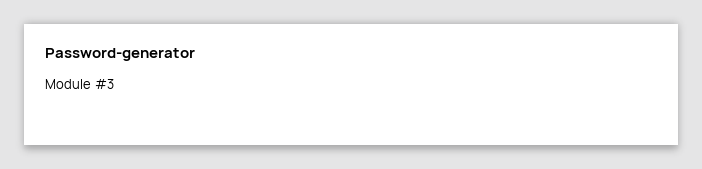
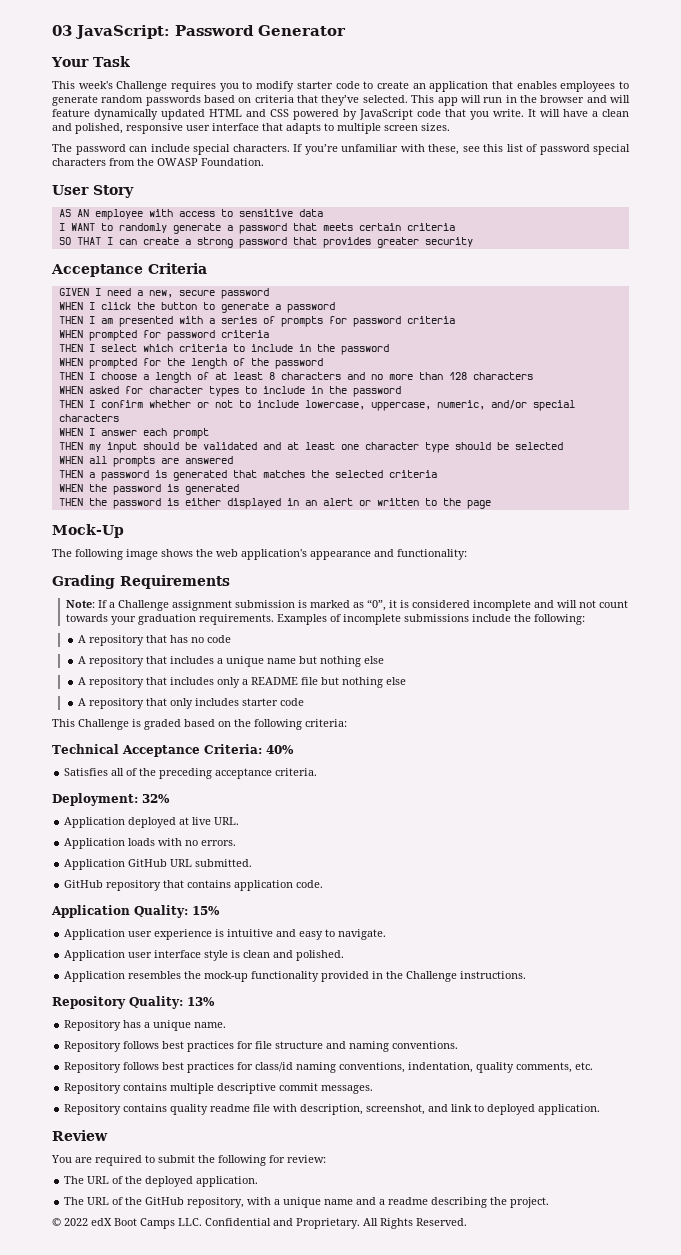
- Password-generator
- Module #3
+ 03 JavaScript: Password Generator
+ Your Task
+ This week's Challenge requires you to modify starter code to create an application that enables employees to generate random passwords based on criteria that they’ve selected. This app will run in the browser and will feature dynamically updated HTML and CSS powered by JavaScript code that you write. It will have a clean and polished, responsive user interface that adapts to multiple screen sizes.
+ The password can include special characters. If you’re unfamiliar with these, see this list of password special characters from the OWASP Foundation.
+ User Story
+ AS AN employee with access to sensitive data
+ I WANT to randomly generate a password that meets certain criteria
+ SO THAT I can create a strong password that provides greater security
+ Acceptance Criteria
+ GIVEN I need a new, secure password
+ WHEN I click the button to generate a password
+ THEN I am presented with a series of prompts for password criteria
+ WHEN prompted for password criteria
+ THEN I select which criteria to include in the password
+ WHEN prompted for the length of the password
+ THEN I choose a length of at least 8 characters and no more than 128 characters
+ WHEN asked for character types to include in the password
+ THEN I confirm whether or not to include lowercase, uppercase, numeric, and/or special characters
+ WHEN I answer each prompt
+ THEN my input should be validated and at least one character type should be selected
+ WHEN all prompts are answered
+ THEN a password is generated that matches the selected criteria
+ WHEN the password is generated
+ THEN the password is either displayed in an alert or written to the page
+ Mock-Up
+ The following image shows the web application's appearance and functionality:
+ Grading Requirements
+ Note: If a Challenge assignment submission is marked as “0”, it is considered incomplete and will not count towards your graduation requirements. Examples of incomplete submissions include the following:
+ A repository that has no code
+ A repository that includes a unique name but nothing else
+ A repository that includes only a README file but nothing else
+ A repository that only includes starter code
+ This Challenge is graded based on the following criteria:
+ Technical Acceptance Criteria: 40%
+ Satisfies all of the preceding acceptance criteria.
+ Deployment: 32%
+ Application deployed at live URL.
+ Application loads with no errors.
+ Application GitHub URL submitted.
+ GitHub repository that contains application code.
+ Application Quality: 15%
+ Application user experience is intuitive and easy to navigate.
+ Application user interface style is clean and polished.
+ Application resembles the mock-up functionality provided in the Challenge instructions.
+ Repository Quality: 13%
+ Repository has a unique name.
+ Repository follows best practices for file structure and naming conventions.
+ Repository follows best practices for class/id naming conventions, indentation, quality comments, etc.
+ Repository contains multiple descriptive commit messages.
+ Repository contains quality readme file with description, screenshot, and link to deployed application.
+ Review
+ You are required to submit the following for review:
+ The URL of the deployed application.
+ The URL of the GitHub repository, with a unique name and a readme describing the project.
+ © 2022 edX Boot Camps LLC. Confidential and Proprietary. All Rights Reserved.

